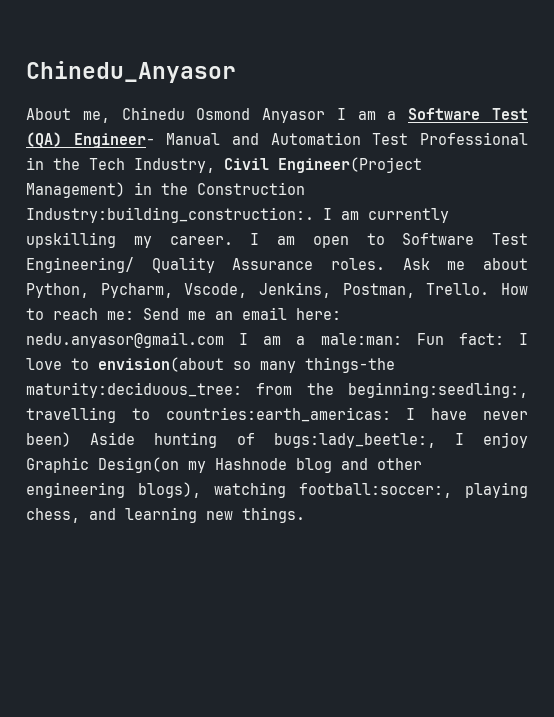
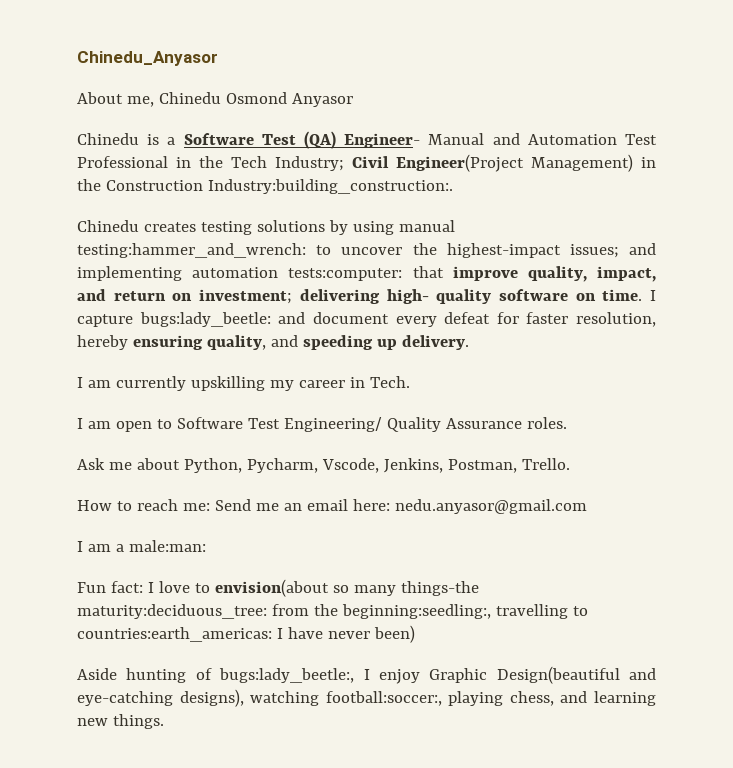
- About me, Chinedu Osmond Anyasor I am a Software Test (QA) Engineer- Manual and Automation Test Professional in the Tech Industry, Civil Engineer(Project Management) in the Construction Industry:building_construction:. I am currently upskilling my career. I am open to Software Test Engineering/ Quality Assurance roles. Ask me about Python, Pycharm, Vscode, Jenkins, Postman, Trello. How to reach me:
+ About me, Chinedu Osmond Anyasor
+ Chinedu is a Software Test (QA) Engineer- Manual and Automation Test Professional in the Tech Industry; Civil Engineer(Project Management) in the Construction Industry:building_construction:.
+ Chinedu creates testing solutions by using manual testing:hammer_and_wrench: to uncover the highest-impact issues; and implementing automation tests:computer: that improve quality, impact, and return on investment; delivering high- quality software on time. I capture bugs:lady_beetle: and document every defeat for faster resolution, hereby ensuring quality, and speeding up delivery.
+ I am currently upskilling my career in Tech.
+ I am open to Software Test Engineering/ Quality Assurance roles.
+ Ask me about Python, Pycharm, Vscode, Jenkins, Postman, Trello.
+ How to reach me:
- nedu.anyasor@gmail.com I am a male:man: Fun fact:
+ nedu.anyasor@gmail.com
+ I am a male:man:
+ Fun fact:
- I have never been) Aside hunting of bugs:lady_beetle:, I enjoy Graphic Design(on my Hashnode blog and other engineering blogs), watching football:soccer:, playing chess, and learning new things.
+ I have never been)
+ Aside hunting of bugs:lady_beetle:, I enjoy Graphic Design(beautiful and eye-catching designs), watching football:soccer:, playing chess, and learning new things.

